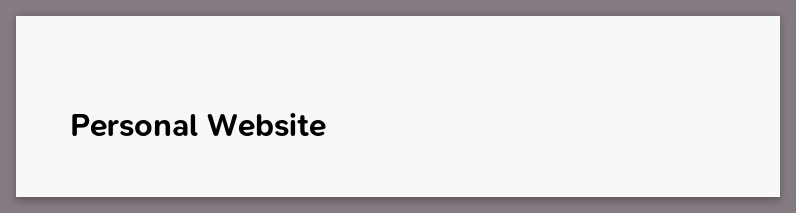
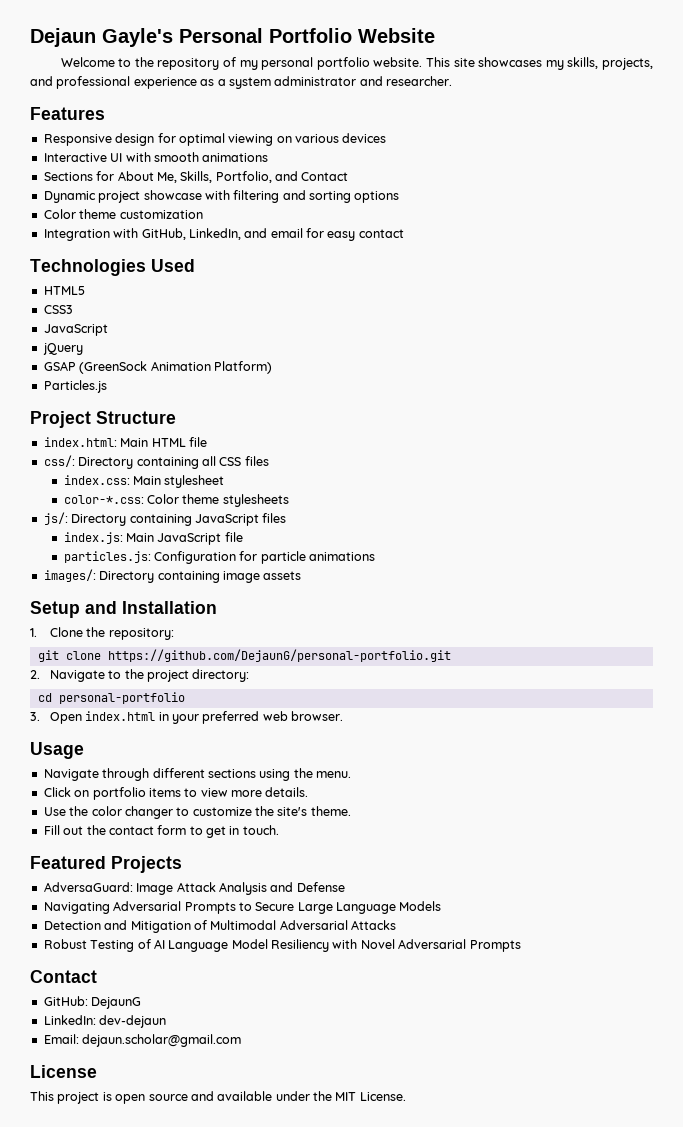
- Personal Website
+ Dejaun Gayle's Personal Portfolio Website
+ Welcome to the repository of my personal portfolio website. This site showcases my skills, projects, and professional experience as a system administrator and researcher.
+ Features
+ Responsive design for optimal viewing on various devices
+ Interactive UI with smooth animations
+ Sections for About Me, Skills, Portfolio, and Contact
+ Dynamic project showcase with filtering and sorting options
+ Color theme customization
+ Integration with GitHub, LinkedIn, and email for easy contact
+ Technologies Used
+ HTML5
+ CSS3
+ JavaScript
+ jQuery
+ GSAP (GreenSock Animation Platform)
+ Particles.js
+ Project Structure
+ index.html: Main HTML file
+ css/: Directory containing all CSS files
+ index.css: Main stylesheet
+ color-*.css: Color theme stylesheets
+ js/: Directory containing JavaScript files
+ index.js: Main JavaScript file
+ particles.js: Configuration for particle animations
+ images/: Directory containing image assets
+ Setup and Installation
+ 1. Clone the repository:
+ git clone https://github.com/DejaunG/personal-portfolio.git
+ 2. Navigate to the project directory:
+ cd personal-portfolio
+ 3. Open index.html in your preferred web browser.
+ Usage
+ Navigate through different sections using the menu.
+ Click on portfolio items to view more details.
+ Use the color changer to customize the site's theme.
+ Fill out the contact form to get in touch.
+ Featured Projects
+ AdversaGuard: Image Attack Analysis and Defense
+ Navigating Adversarial Prompts to Secure Large Language Models
+ Detection and Mitigation of Multimodal Adversarial Attacks
+ Robust Testing of AI Language Model Resiliency with Novel Adversarial Prompts
+ Contact
+ GitHub: DejaunG
+ LinkedIn: dev-dejaun
+ Email: dejaun.scholar@gmail.com
+ License
+ This project is open source and available under the MIT License.

